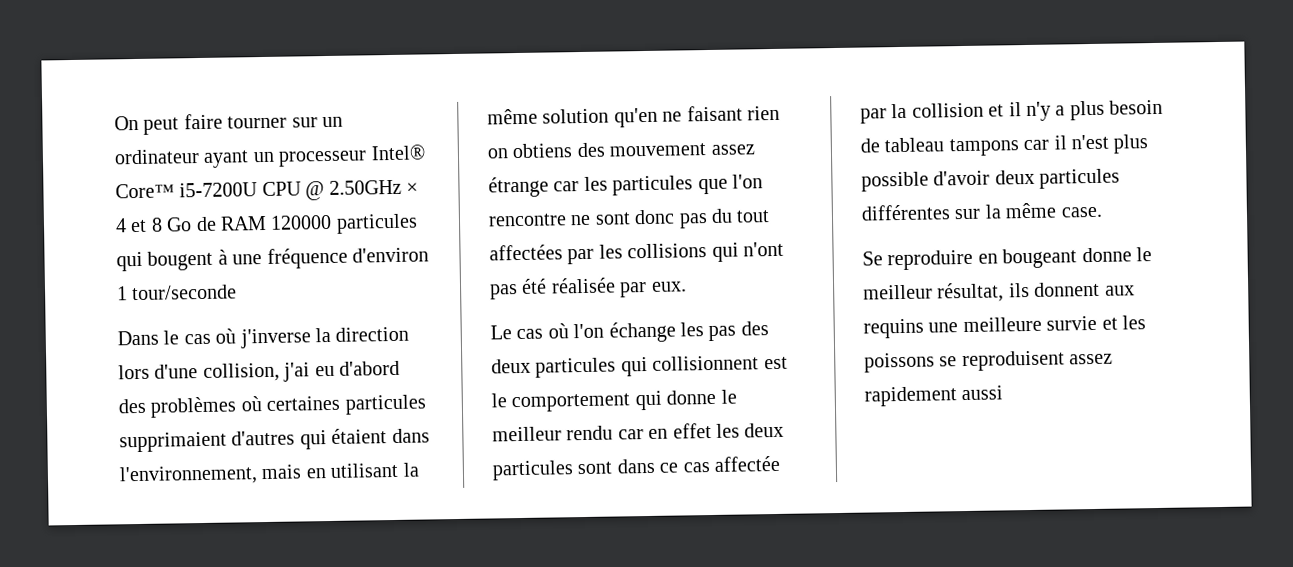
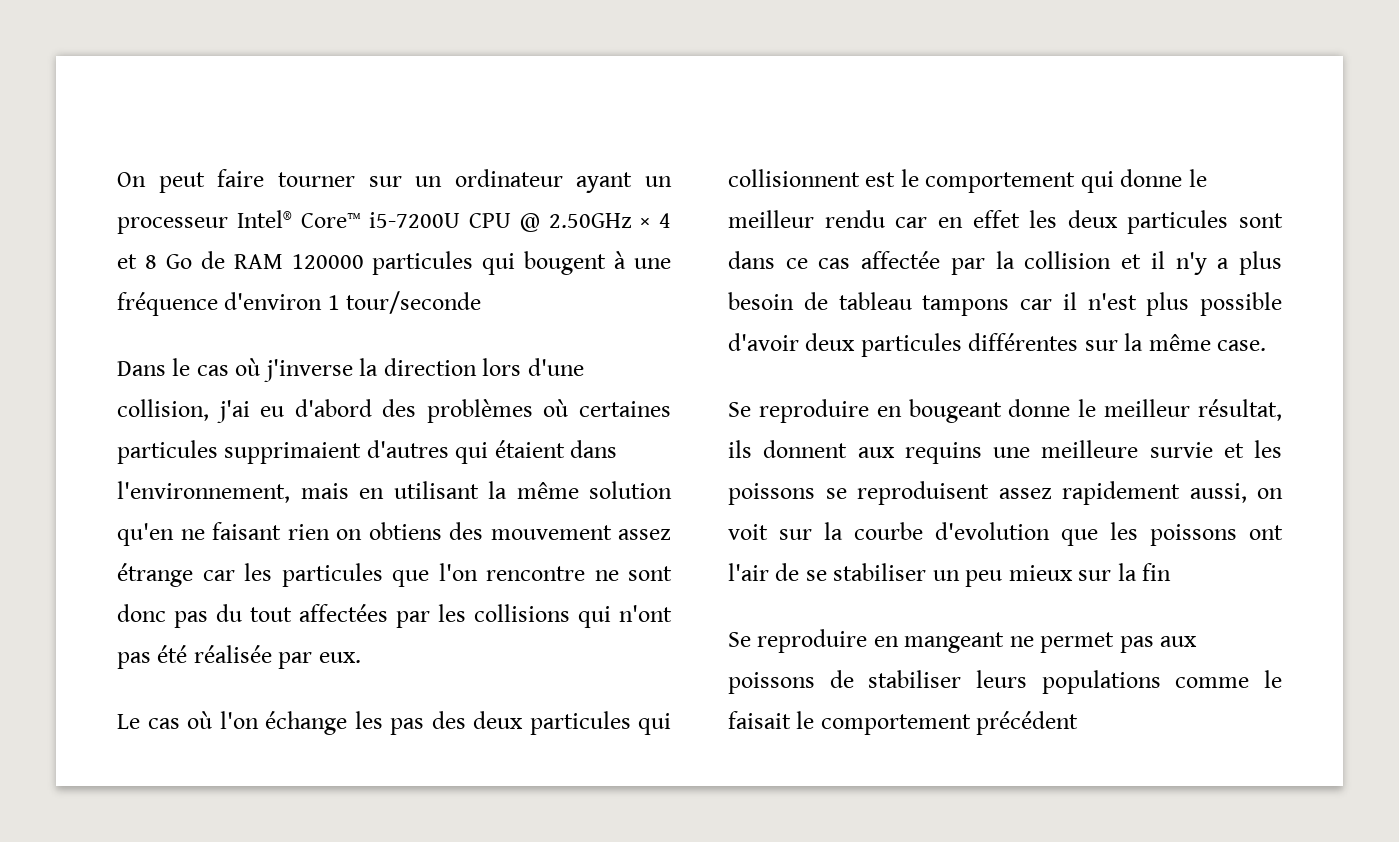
- Se reproduire en bougeant donne le meilleur résultat, ils donnent aux requins une meilleure survie et les poissons se reproduisent assez rapidement aussi
+ Se reproduire en bougeant donne le meilleur résultat, ils donnent aux requins une meilleure survie et les poissons se reproduisent assez rapidement aussi, on voit sur la courbe d'evolution que les poissons ont l'air de se stabiliser un peu mieux sur la fin
+ Se reproduire en mangeant ne permet pas aux poissons de stabiliser leurs populations comme le faisait le comportement précédent

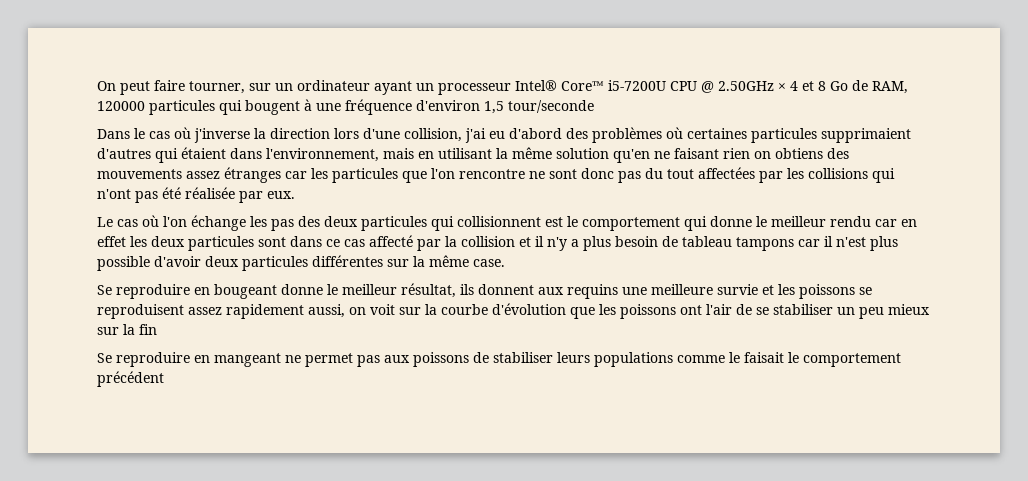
- On peut faire tourner sur un ordinateur ayant un processeur Intel® Core™ i5-7200U CPU @ 2.50GHz × 4 et 8 Go de RAM 120000 particules qui bougent à une fréquence d'environ 1 tour/seconde
+ On peut faire tourner, sur un ordinateur ayant un processeur Intel® Core™ i5-7200U CPU @ 2.50GHz × 4 et 8 Go de RAM, 120000 particules qui bougent à une fréquence d'environ 1,5 tour/seconde
- Dans le cas où j'inverse la direction lors d'une collision, j'ai eu d'abord des problèmes où certaines particules supprimaient d'autres qui étaient dans l'environnement, mais en utilisant la même solution qu'en ne faisant rien on obtiens des mouvement assez étrange car les particules que l'on rencontre ne sont donc pas du tout affectées par les collisions qui n'ont pas été réalisée par eux.
+ Dans le cas où j'inverse la direction lors d'une collision, j'ai eu d'abord des problèmes où certaines particules supprimaient d'autres qui étaient dans l'environnement, mais en utilisant la même solution qu'en ne faisant rien on obtiens des mouvements assez étranges car les particules que l'on rencontre ne sont donc pas du tout affectées par les collisions qui n'ont pas été réalisée par eux.
- Le cas où l'on échange les pas des deux particules qui collisionnent est le comportement qui donne le meilleur rendu car en effet les deux particules sont dans ce cas affectée par la collision et il n'y a plus besoin de tableau tampons car il n'est plus possible d'avoir deux particules différentes sur la même case.
+ Le cas où l'on échange les pas des deux particules qui collisionnent est le comportement qui donne le meilleur rendu car en effet les deux particules sont dans ce cas affecté par la collision et il n'y a plus besoin de tableau tampons car il n'est plus possible d'avoir deux particules différentes sur la même case.
- Se reproduire en bougeant donne le meilleur résultat, ils donnent aux requins une meilleure survie et les poissons se reproduisent assez rapidement aussi, on voit sur la courbe d'evolution que les poissons ont l'air de se stabiliser un peu mieux sur la fin
+ Se reproduire en bougeant donne le meilleur résultat, ils donnent aux requins une meilleure survie et les poissons se reproduisent assez rapidement aussi, on voit sur la courbe d'évolution que les poissons ont l'air de se stabiliser un peu mieux sur la fin

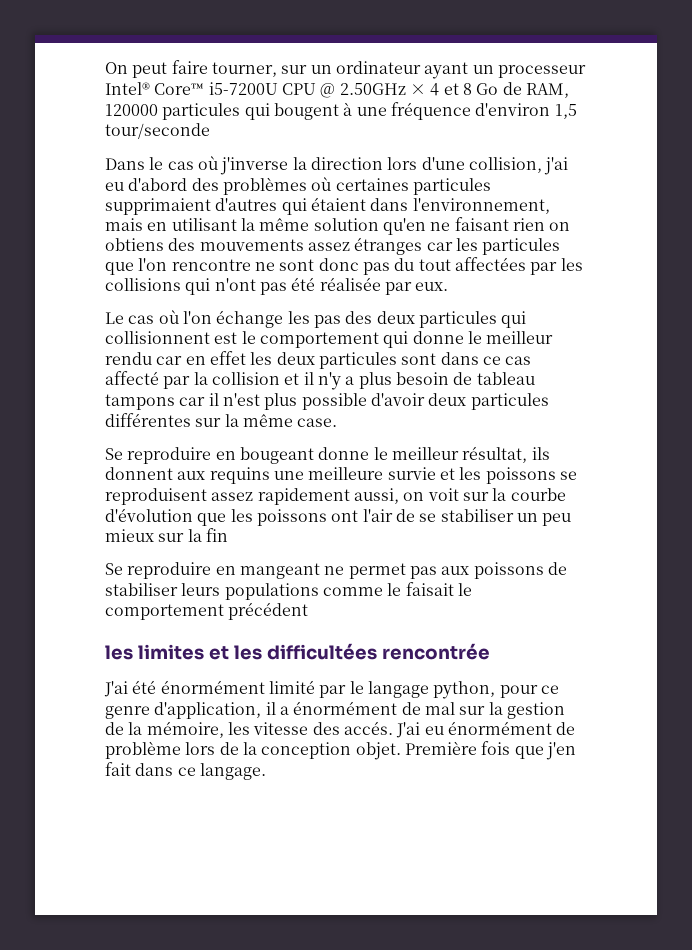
+ les limites et les difficultées rencontrée
+ J'ai été énormément limité par le langage python, pour ce genre d'application, il a énormément de mal sur la gestion de la mémoire, les vitesse des accés. J'ai eu énormément de problème lors de la conception objet. Première fois que j'en fait dans ce langage.

